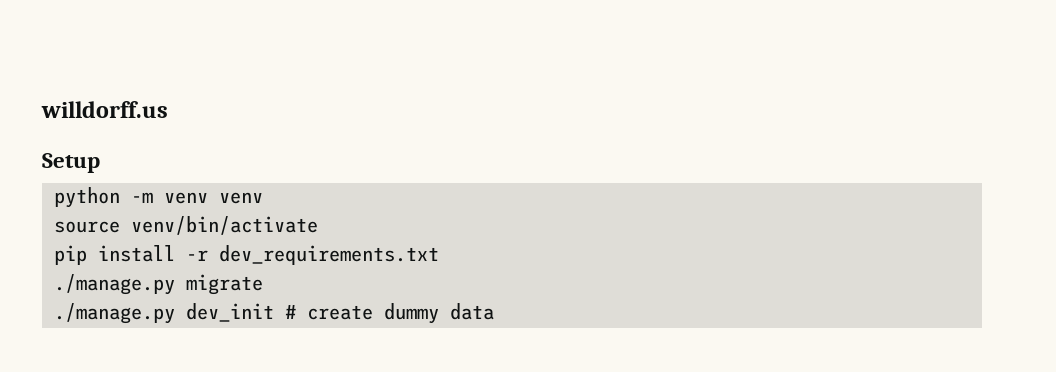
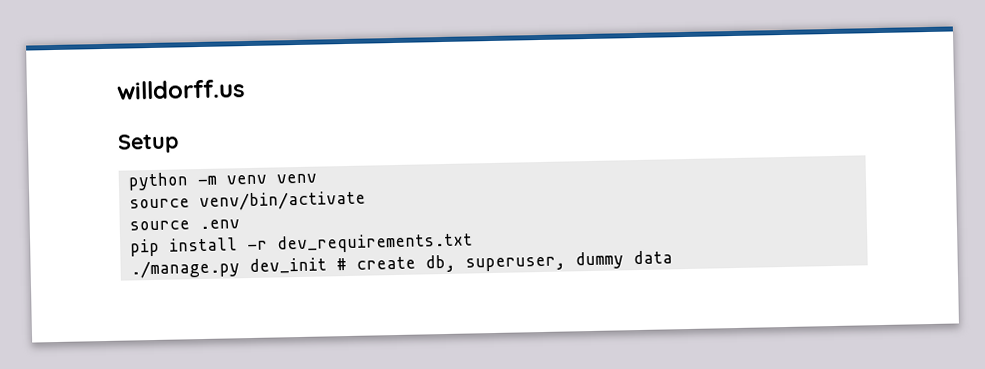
+ source .env
- ./manage.py migrate
- ./manage.py dev_init # create dummy data
+ ./manage.py dev_init # create db, superuser, dummy data

